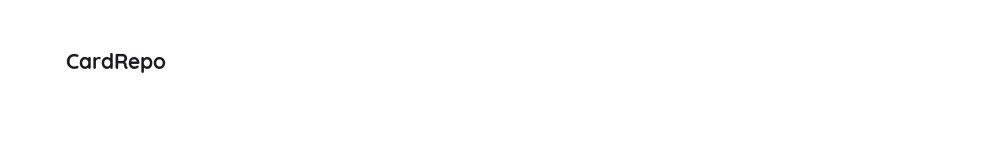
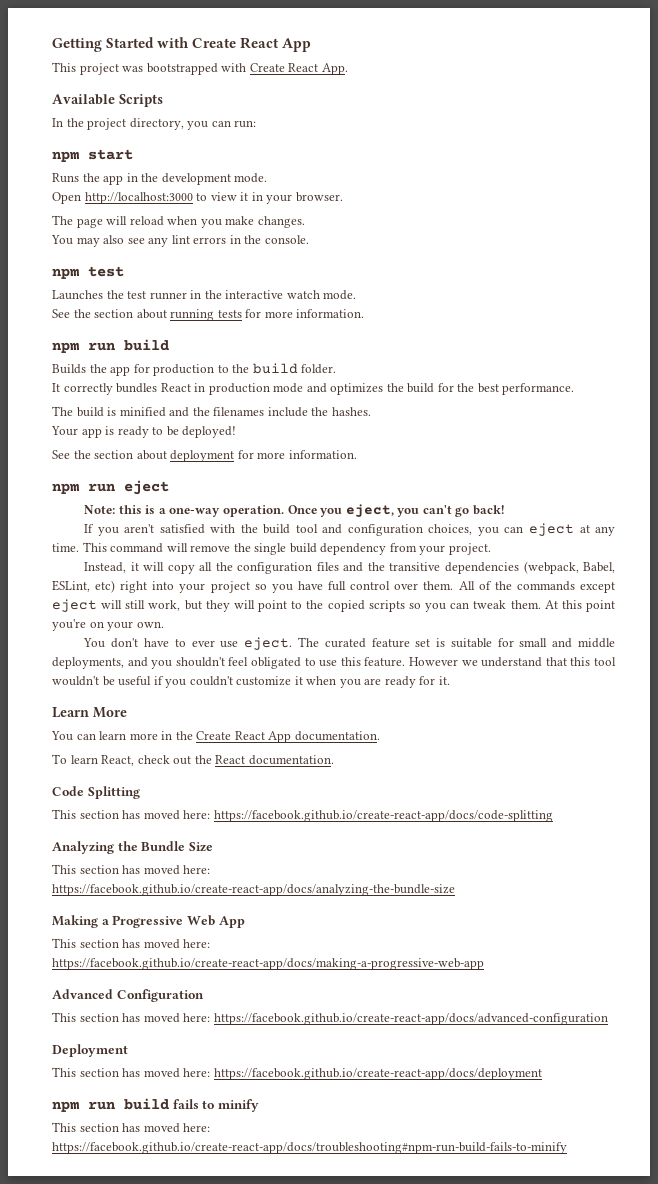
- CardRepo
+ Getting Started with Create React App
+ This project was bootstrapped with Create React App.
+ Available Scripts
+ In the project directory, you can run:
+ npm start
+ Runs the app in the development mode.
+ Open http://localhost:3000 to view it in your browser.
+ The page will reload when you make changes.
+ You may also see any lint errors in the console.
+ npm test
+ Launches the test runner in the interactive watch mode.
+ See the section about running tests for more information.
+ npm run build
+ Builds the app for production to the build folder.
+ It correctly bundles React in production mode and optimizes the build for the best performance.
+ The build is minified and the filenames include the hashes.
+ Your app is ready to be deployed!
+ See the section about deployment for more information.
+ npm run eject
+ Note: this is a one-way operation. Once you eject, you can't go back!
+ If you aren't satisfied with the build tool and configuration choices, you can eject at any time. This command will remove the single build dependency from your project.
+ Instead, it will copy all the configuration files and the transitive dependencies (webpack, Babel, ESLint, etc) right into your project so you have full control over them. All of the commands except eject will still work, but they will point to the copied scripts so you can tweak them. At this point you're on your own.
+ You don't have to ever use eject. The curated feature set is suitable for small and middle deployments, and you shouldn't feel obligated to use this feature. However we understand that this tool wouldn't be useful if you couldn't customize it when you are ready for it.
+ Learn More
+ You can learn more in the Create React App documentation.
+ To learn React, check out the React documentation.
+ Code Splitting
+ This section has moved here: https://facebook.github.io/create-react-app/docs/code-splitting
+ Analyzing the Bundle Size
+ This section has moved here: https://facebook.github.io/create-react-app/docs/analyzing-the-bundle-size
+ Making a Progressive Web App
+ This section has moved here: https://facebook.github.io/create-react-app/docs/making-a-progressive-web-app
+ Advanced Configuration
+ This section has moved here: https://facebook.github.io/create-react-app/docs/advanced-configuration
+ Deployment
+ This section has moved here: https://facebook.github.io/create-react-app/docs/deployment
+ npm run build fails to minify
+ This section has moved here: https://facebook.github.io/create-react-app/docs/troubleshooting#npm-run-build-fails-to-minify

